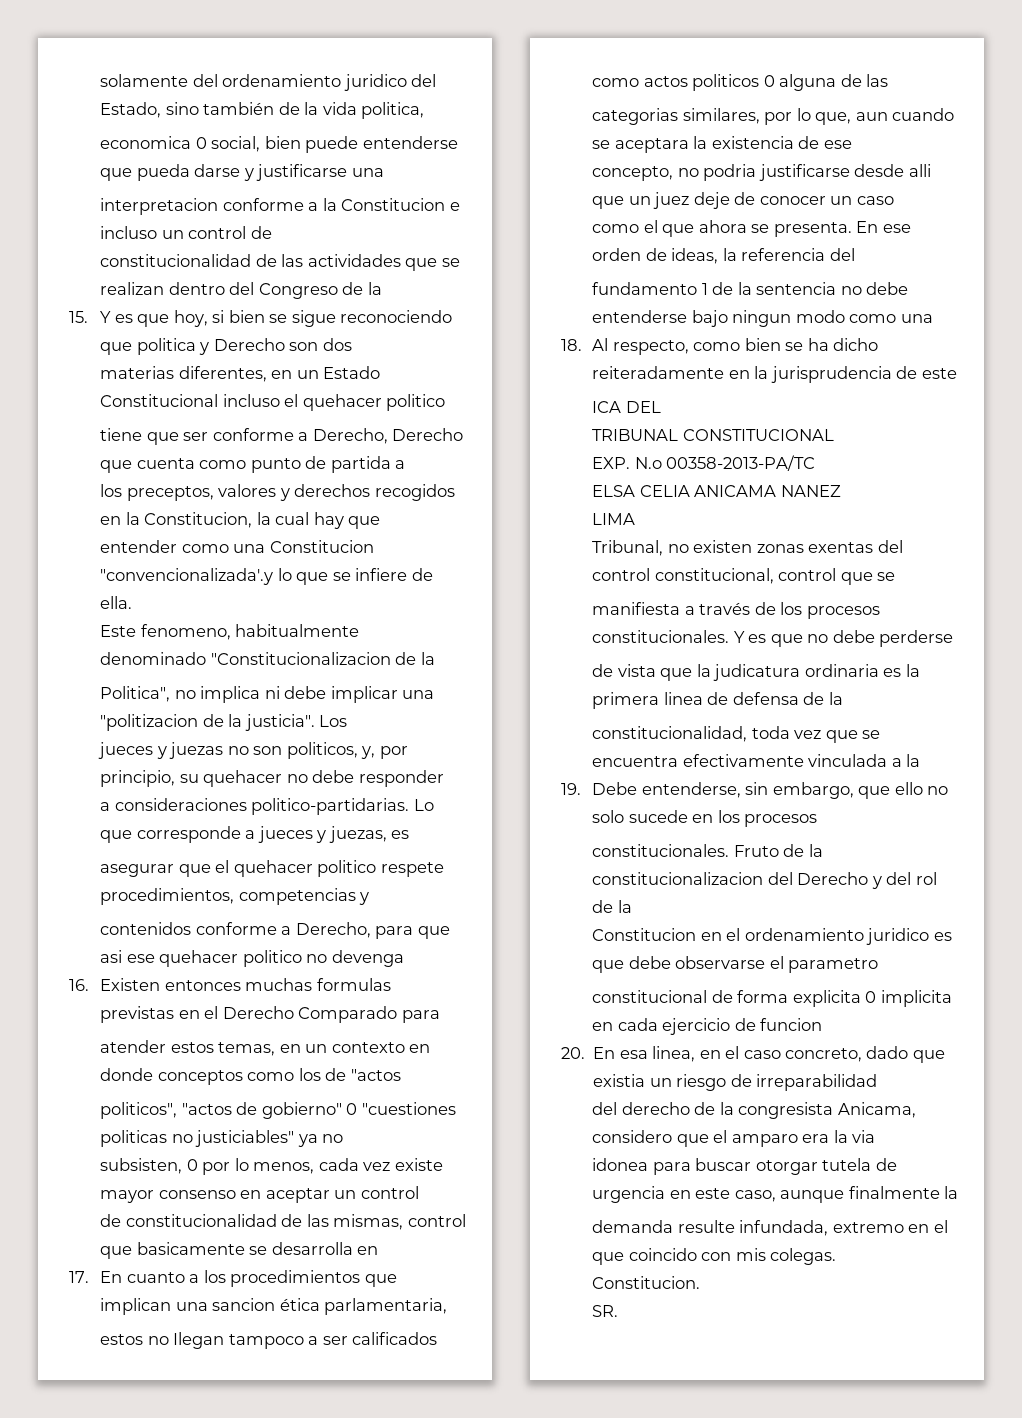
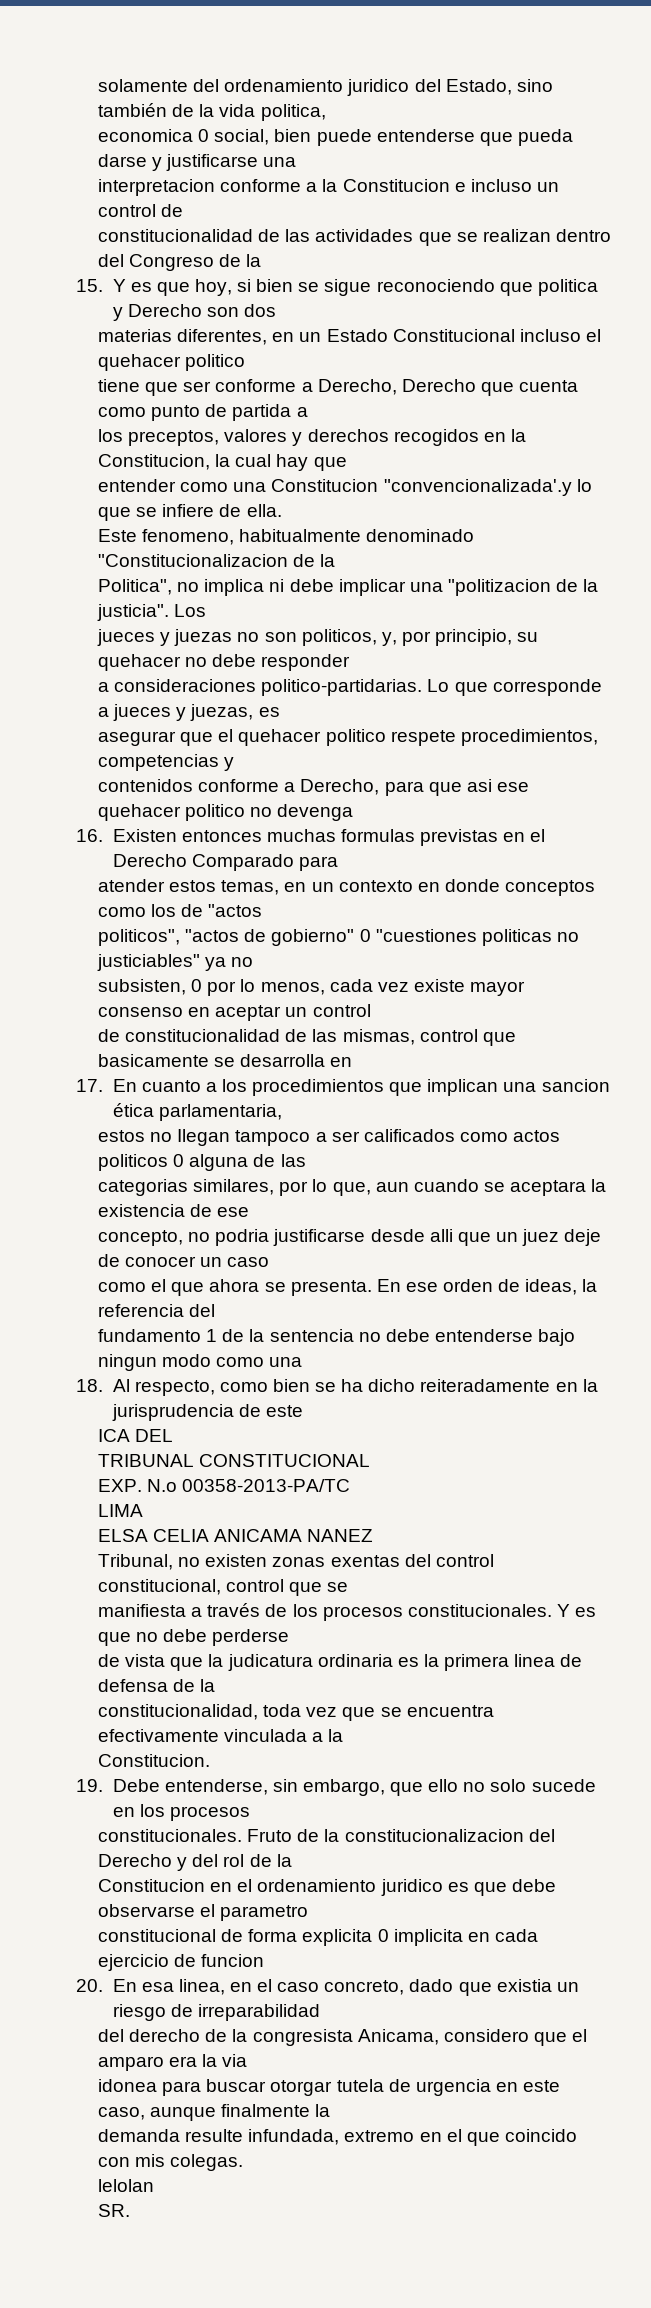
+ LIMA
- LIMA
+ Constitucion.
- Constitucion.
+ lelolan

